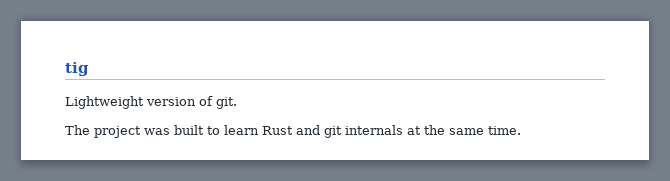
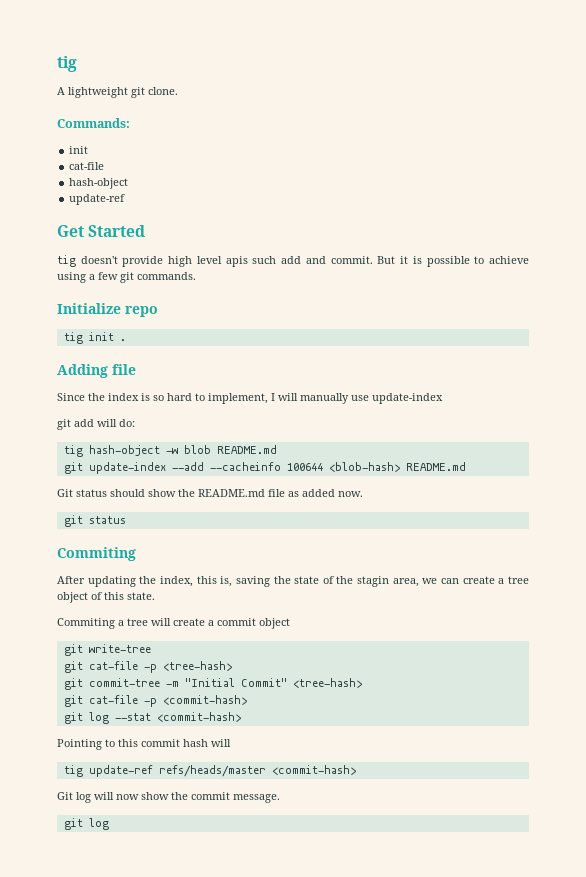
- Lightweight version of git.
- The project was built to learn Rust and git internals at the same time.
+ A lightweight git clone.
+ Commands:
+ init
+ cat-file
+ hash-object
+ update-ref
+ Get Started
+ tig doesn't provide high level apis such add and commit. But it is possible to achieve using a few git commands.
+ Initialize repo
+ tig init .
+ Adding file
+ Since the index is so hard to implement, I will manually use update-index
+ git add will do:
+ tig hash-object -w blob README.md
+ git update-index --add --cacheinfo 100644 <blob-hash> README.md
+ Git status should show the README.md file as added now.
+ git status
+ Commiting
+ After updating the index, this is, saving the state of the stagin area, we can create a tree object of this state.
+ Commiting a tree will create a commit object
+ git write-tree
+ git cat-file -p <tree-hash>
+ git commit-tree -m "Initial Commit" <tree-hash>
+ git cat-file -p <commit-hash>
+ git log --stat <commit-hash>
+ Pointing to this commit hash will
+ tig update-ref refs/heads/master <commit-hash>
+ Git log will now show the commit message.
+ git log

